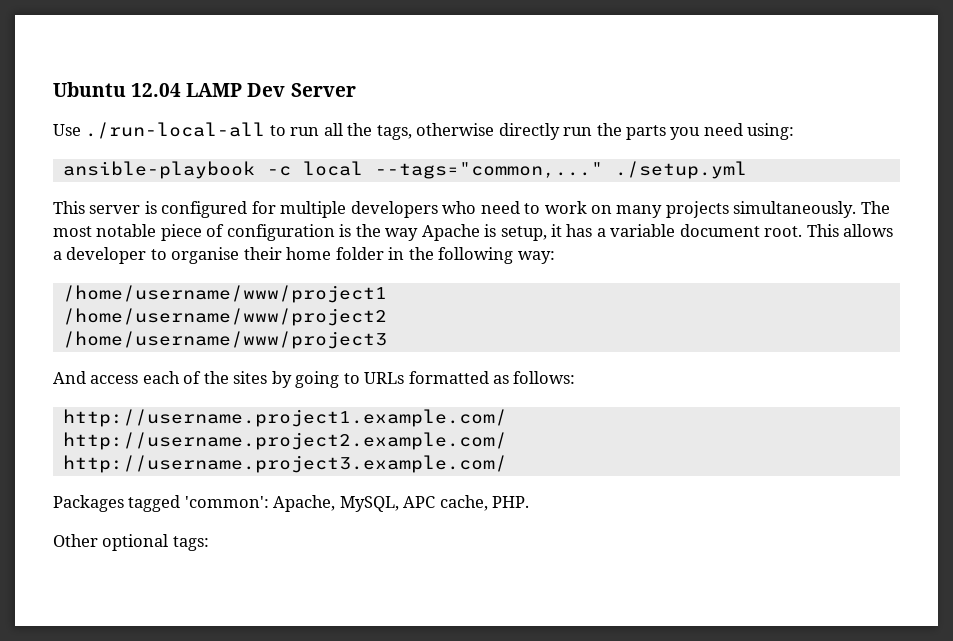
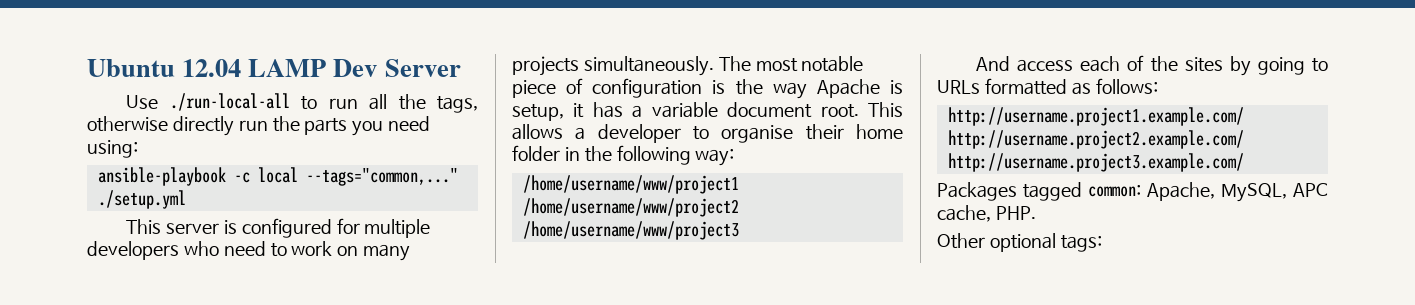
- Packages tagged 'common': Apache, MySQL, APC cache, PHP.
+ Packages tagged common: Apache, MySQL, APC cache, PHP.

